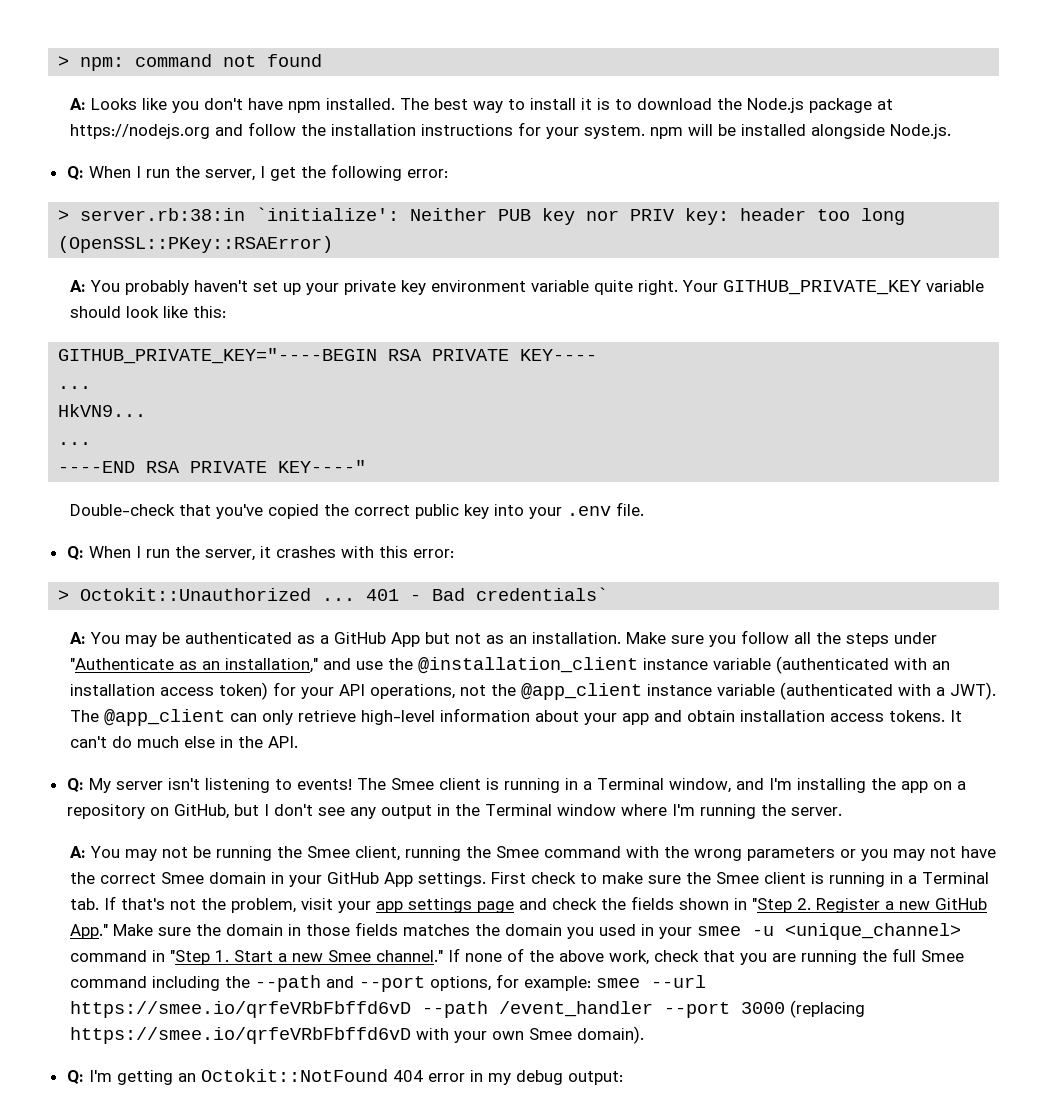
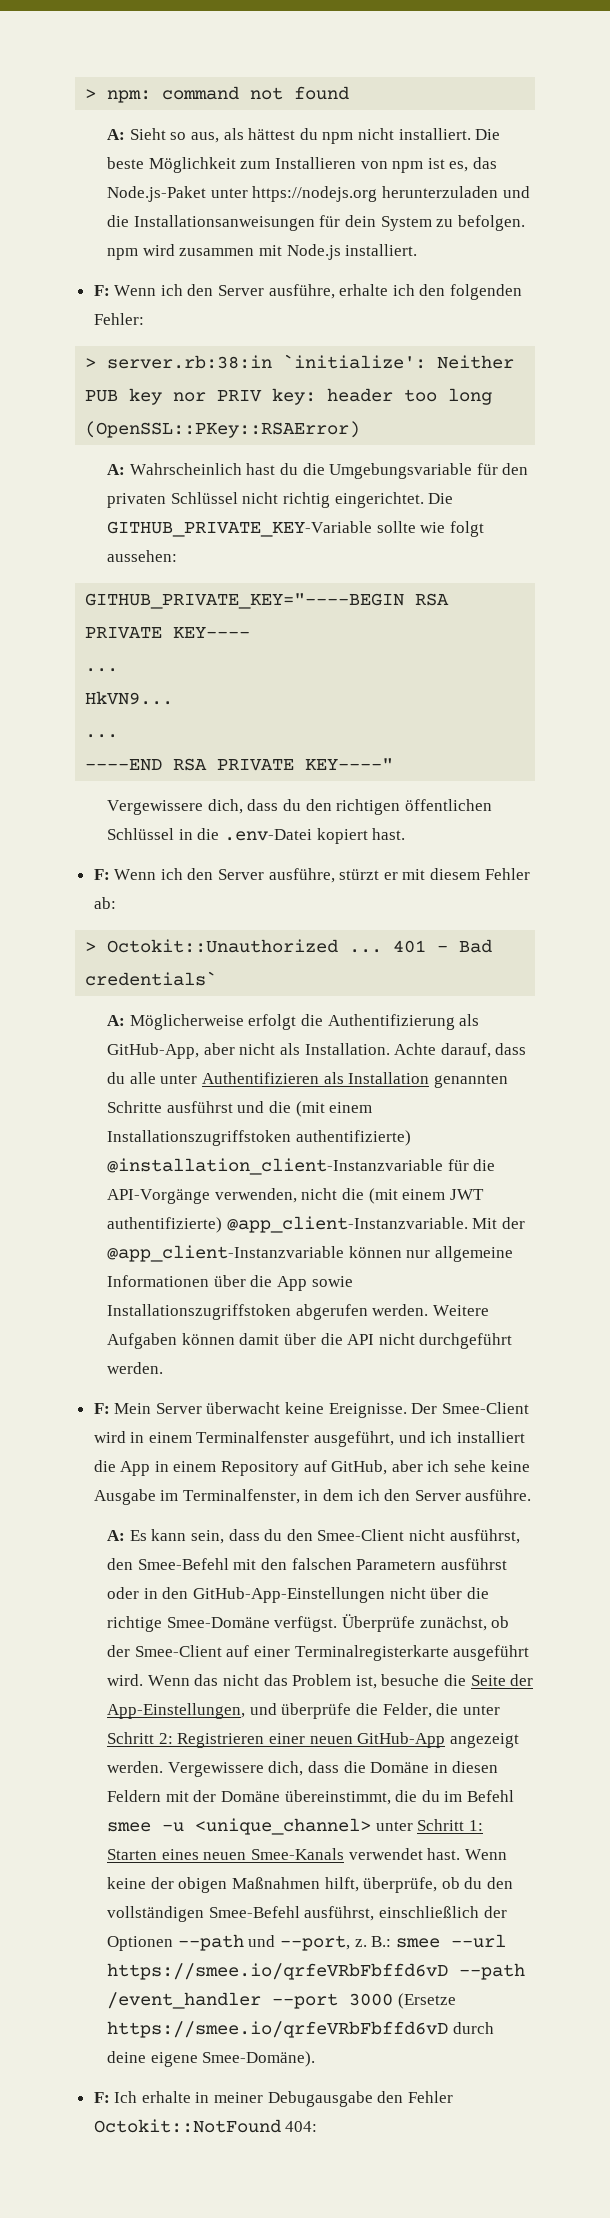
- A: Looks like you don't have npm installed. The best way to install it is to download the Node.js package at https://nodejs.org and follow the installation instructions for your system. npm will be installed alongside Node.js.
- Q: When I run the server, I get the following error:
+ A: Sieht so aus, als hättest du npm nicht installiert. Die beste Möglichkeit zum Installieren von npm ist es, das Node.js-Paket unter https://nodejs.org herunterzuladen und die Installationsanweisungen für dein System zu befolgen. npm wird zusammen mit Node.js installiert.
+ F: Wenn ich den Server ausführe, erhalte ich den folgenden Fehler:
- A: You probably haven't set up your private key environment variable quite right. Your GITHUB_PRIVATE_KEY variable should look like this:
+ A: Wahrscheinlich hast du die Umgebungsvariable für den privaten Schlüssel nicht richtig eingerichtet. Die GITHUB_PRIVATE_KEY-Variable sollte wie folgt aussehen:
- Double-check that you've copied the correct public key into your .env file.
- Q: When I run the server, it crashes with this error:
+ Vergewissere dich, dass du den richtigen öffentlichen Schlüssel in die .env-Datei kopiert hast.
+ F: Wenn ich den Server ausführe, stürzt er mit diesem Fehler ab:
- A: You may be authenticated as a GitHub App but not as an installation. Make sure you follow all the steps under "Authenticate as an installation," and use the @installation_client instance variable (authenticated with an installation access token) for your API operations, not the @app_client instance variable (authenticated with a JWT). The @app_client can only retrieve high-level information about your app and obtain installation access tokens. It can't do much else in the API.
- Q: My server isn't listening to events! The Smee client is running in a Terminal window, and I'm installing the app on a repository on GitHub, but I don't see any output in the Terminal window where I'm running the server.
- A: You may not be running the Smee client, running the Smee command with the wrong parameters or you may not have the correct Smee domain in your GitHub App settings. First check to make sure the Smee client is running in a Terminal tab. If that's not the problem, visit your app settings page and check the fields shown in "Step 2. Register a new GitHub App." Make sure the domain in those fields matches the domain you used in your smee -u <unique_channel> command in "Step 1. Start a new Smee channel." If none of the above work, check that you are running the full Smee command including the --path and --port options, for example: smee --url https://smee.io/qrfeVRbFbffd6vD --path /event_handler --port 3000 (replacing https://smee.io/qrfeVRbFbffd6vD with your own Smee domain).
- Q: I'm getting an Octokit::NotFound 404 error in my debug output:
+ A: Möglicherweise erfolgt die Authentifizierung als GitHub-App, aber nicht als Installation. Achte darauf, dass du alle unter Authentifizieren als Installation genannten Schritte ausführst und die (mit einem Installationszugriffstoken authentifizierte) @installation_client-Instanzvariable für die API-Vorgänge verwenden, nicht die (mit einem JWT authentifizierte) @app_client-Instanzvariable. Mit der @app_client-Instanzvariable können nur allgemeine Informationen über die App sowie Installationszugriffstoken abgerufen werden. Weitere Aufgaben können damit über die API nicht durchgeführt werden.
+ F: Mein Server überwacht keine Ereignisse. Der Smee-Client wird in einem Terminalfenster ausgeführt, und ich installiert die App in einem Repository auf GitHub, aber ich sehe keine Ausgabe im Terminalfenster, in dem ich den Server ausführe.
+ A: Es kann sein, dass du den Smee-Client nicht ausführst, den Smee-Befehl mit den falschen Parametern ausführst oder in den GitHub-App-Einstellungen nicht über die richtige Smee-Domäne verfügst. Überprüfe zunächst, ob der Smee-Client auf einer Terminalregisterkarte ausgeführt wird. Wenn das nicht das Problem ist, besuche die Seite der App-Einstellungen, und überprüfe die Felder, die unter Schritt 2: Registrieren einer neuen GitHub-App angezeigt werden. Vergewissere dich, dass die Domäne in diesen Feldern mit der Domäne übereinstimmt, die du im Befehl smee -u <unique_channel> unter Schritt 1: Starten eines neuen Smee-Kanals verwendet hast. Wenn keine der obigen Maßnahmen hilft, überprüfe, ob du den vollständigen Smee-Befehl ausführst, einschließlich der Optionen --path und --port, z. B.: smee --url https://smee.io/qrfeVRbFbffd6vD --path /event_handler --port 3000 (Ersetze https://smee.io/qrfeVRbFbffd6vD durch deine eigene Smee-Domäne).
+ F: Ich erhalte in meiner Debugausgabe den Fehler Octokit::NotFound 404:

